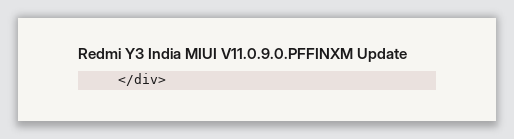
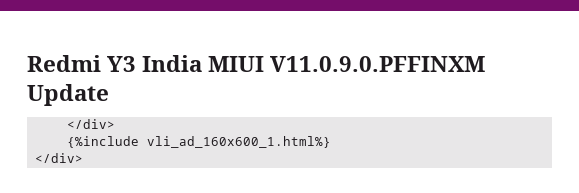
+ {%include vli_ad_160x600_1.html%}
+ </div>

